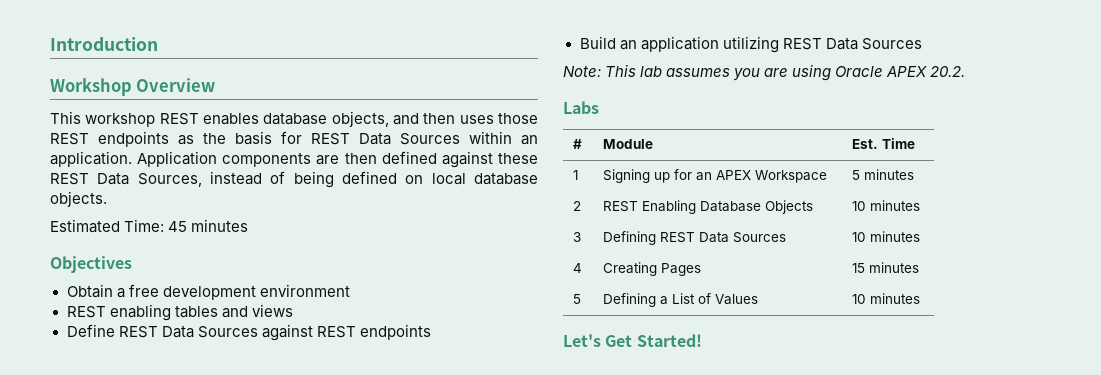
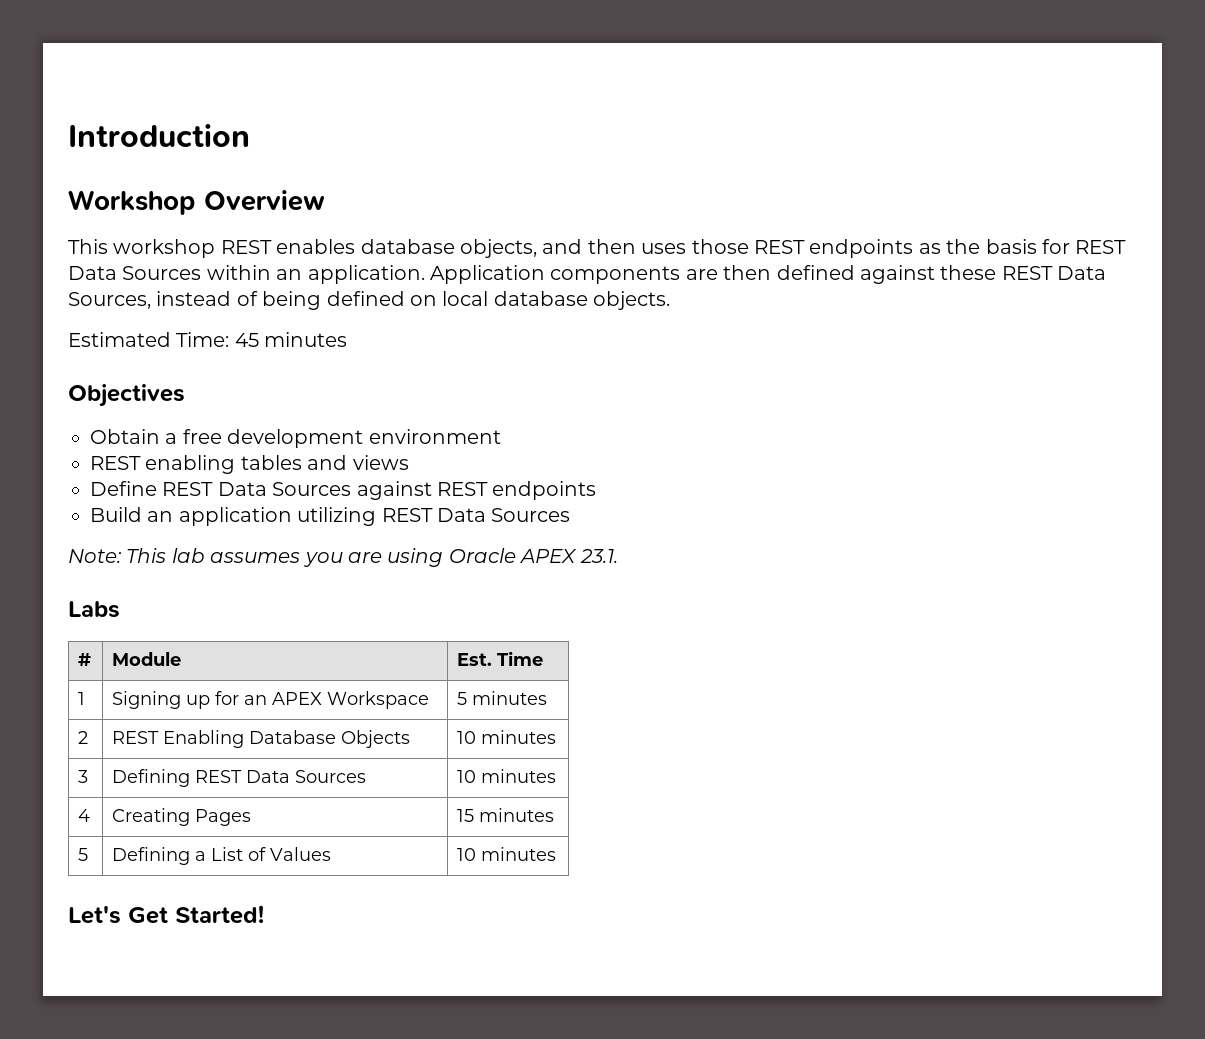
- Note: This lab assumes you are using Oracle APEX 20.2.
+ Note: This lab assumes you are using Oracle APEX 23.1.

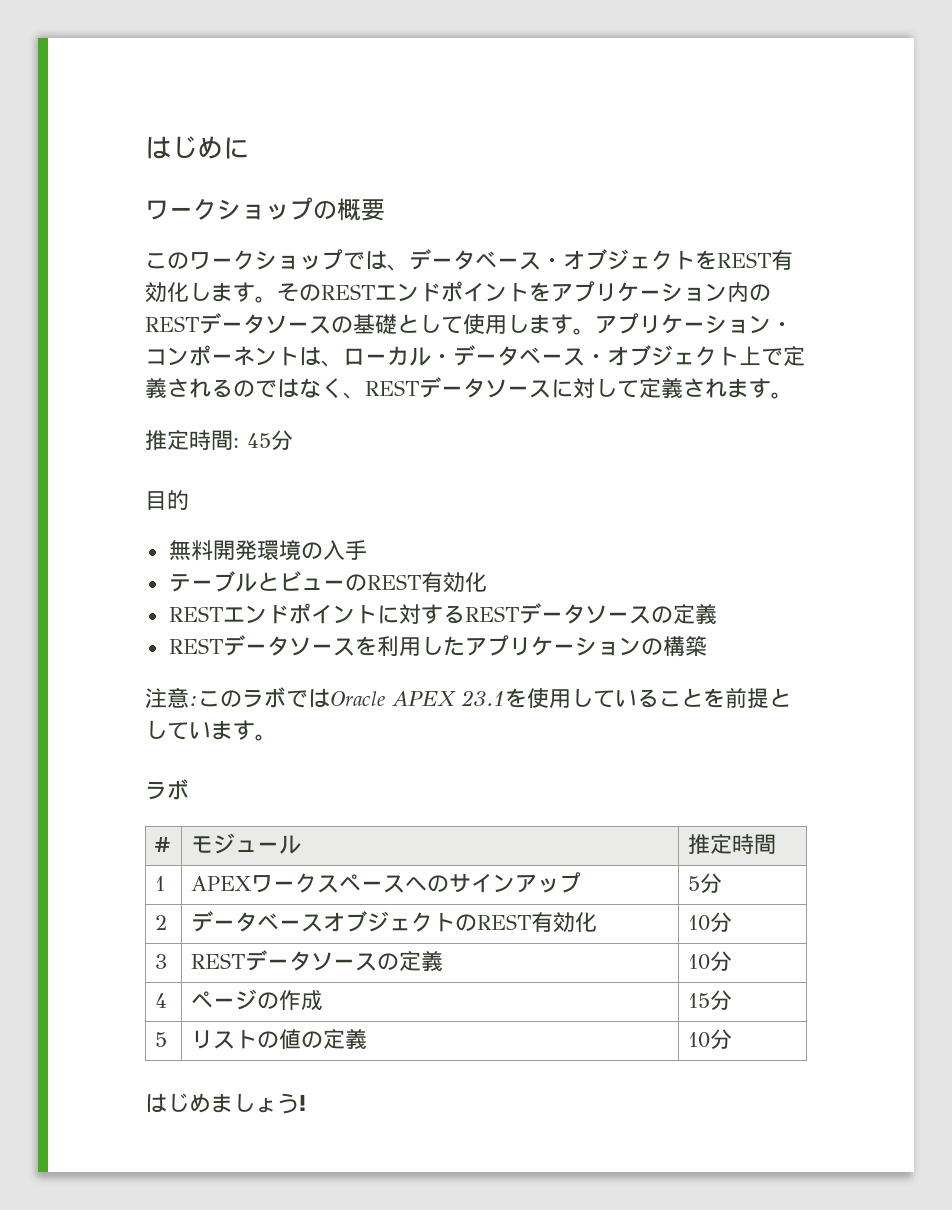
- Introduction
- Workshop Overview
- This workshop REST enables database objects, and then uses those REST endpoints as the basis for REST Data Sources within an application. Application components are then defined against these REST Data Sources, instead of being defined on local database objects.
- Estimated Time: 45 minutes
- Objectives
- Obtain a free development environment
- REST enabling tables and views
- Define REST Data Sources against REST endpoints
- Build an application utilizing REST Data Sources
- Note: This lab assumes you are using Oracle APEX 23.1.
- Labs
- # | Module | Est. Time
- 1 | Signing up for an APEX Workspace | 5 minutes
+ はじめに
+ ワークショップの概要
+ このワークショップでは、データベース・オブジェクトをREST有効化します。そのRESTエンドポイントをアプリケーション内のRESTデータソースの基礎として使用します。アプリケーション・コンポーネントは、ローカル・データベース・オブジェクト上で定義されるのではなく、RESTデータソースに対して定義されます。
+ 推定時間: 45分
+ 目的
+ 無料開発環境の入手
+ テーブルとビューのREST有効化
+ RESTエンドポイントに対するRESTデータソースの定義
+ RESTデータソースを利用したアプリケーションの構築
+ 注意:このラボではOracle APEX 23.1を使用していることを前提としています。
+ ラボ
+ # | モジュール | 推定時間
+ 1 | APEXワークスペースへのサインアップ | 5分
- 2 | REST Enabling Database Objects | 10 minutes
+ 2 | データベースオブジェクトのREST有効化 | 10分
- 3 | Defining REST Data Sources | 10 minutes
+ 3 | RESTデータソースの定義 | 10分
- 4 | Creating Pages | 15 minutes
+ 4 | ページの作成 | 15分
- 5 | Defining a List of Values | 10 minutes
- Let's Get Started!
+ 5 | リストの値の定義 | 10分
+ はじめましょう!

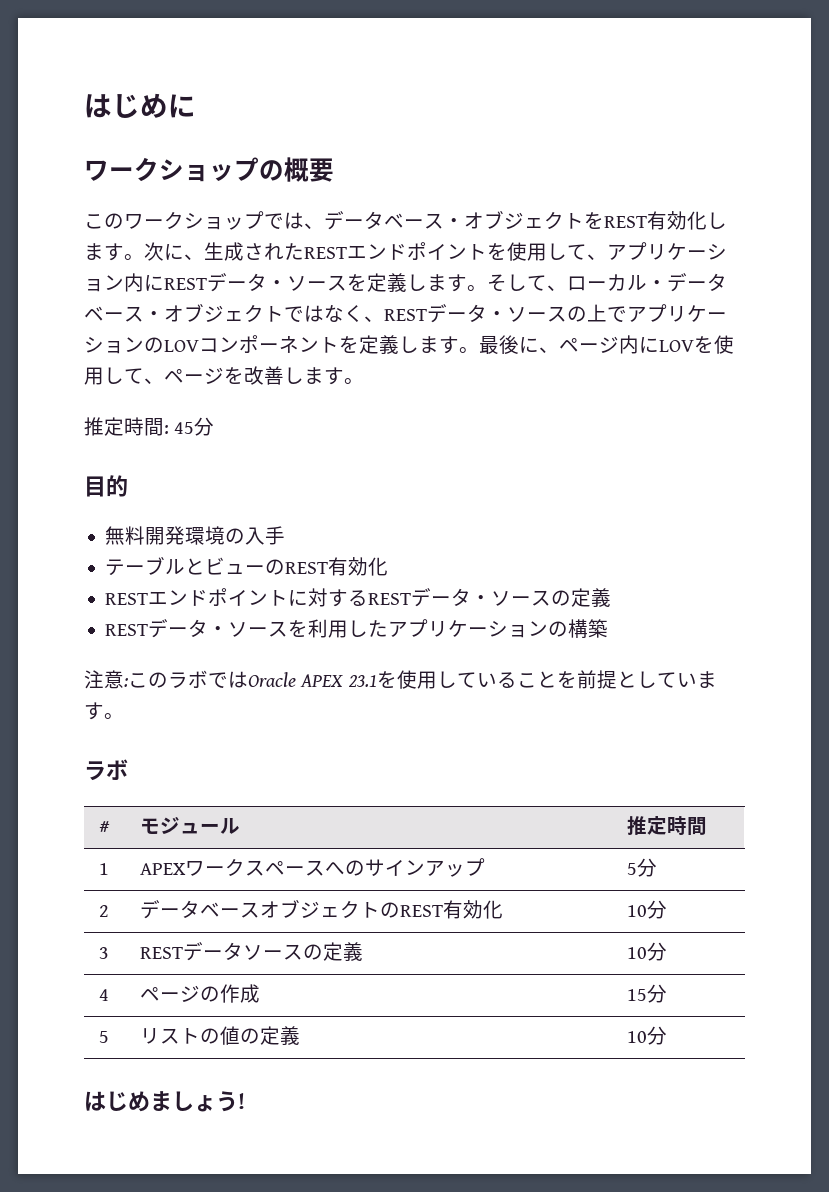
- そのRESTエンドポイントをアプリケーション内のRESTデータソースの基礎として使用します。アプリケーション・コンポーネントは、ローカル・データベース・オブジェクト上で定義されるのではなく、RESTデータソースに対して定義されます。
+ 次に、生成されたRESTエンドポイントを使用して、アプリケーション内にRESTデータ・ソースを定義します。そして、ローカル・データベース・オブジェクトではなく、RESTデータ・ソースの上でアプリケーションのLOVコンポーネントを定義します。最後に、ページ内にLOVを使用して、ページを改善します。
- RESTエンドポイントに対するRESTデータソースの定義
+ RESTエンドポイントに対するRESTデータ・ソースの定義
- RESTデータソースを利用したアプリケーションの構築
+ RESTデータ・ソースを利用したアプリケーションの構築

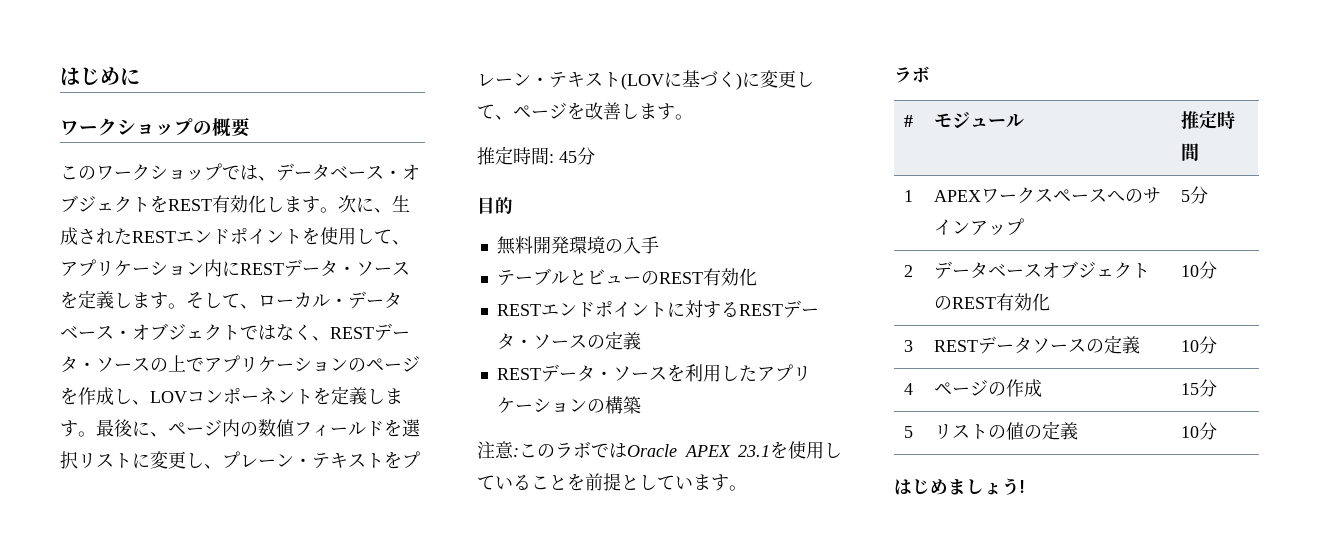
- そして、ローカル・データベース・オブジェクトではなく、RESTデータ・ソースの上でアプリケーションのLOVコンポーネントを定義します。
+ そして、ローカル・データベース・オブジェクトではなく、RESTデータ・ソースの上でアプリケーションのページを作成し、LOVコンポーネントを定義します。
- 最後に、ページ内にLOVを使用して、ページを改善します。
+ 最後に、ページ内の数値フィールドを選択リストに変更し、プレーン・テキストをプレーン・テキスト(LOVに基づく)に変更して、ページを改善します。

